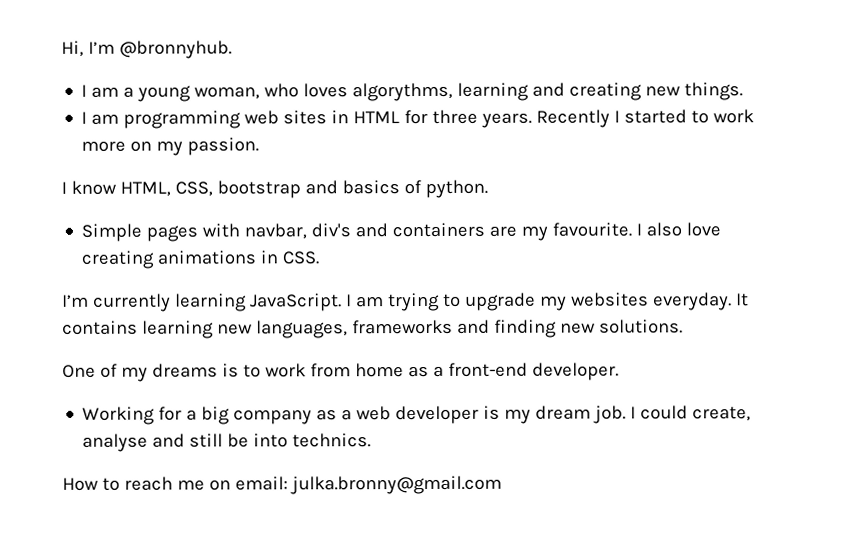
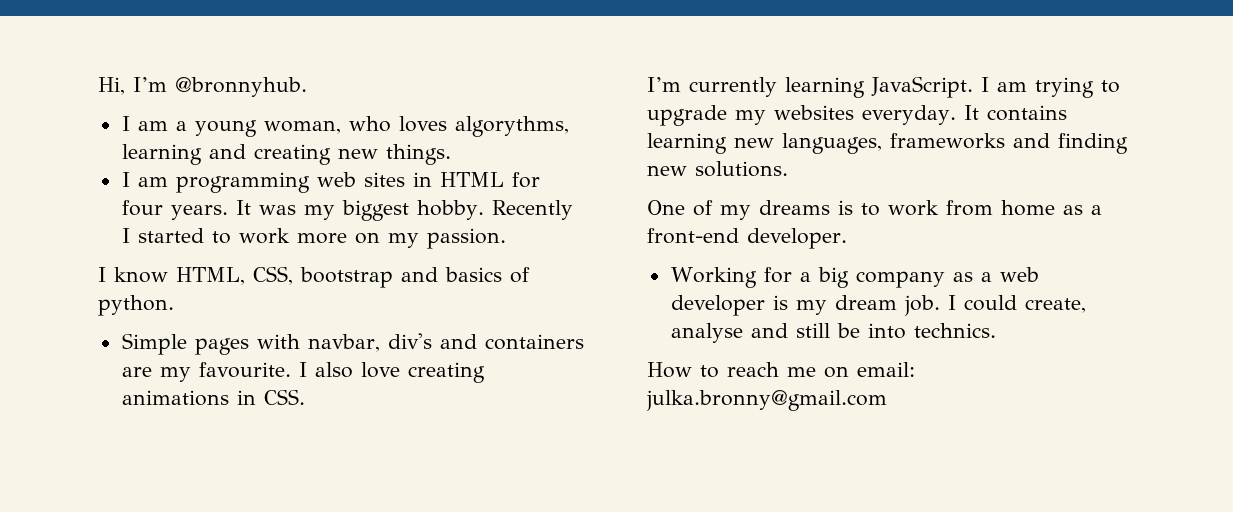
- I am programming web sites in HTML for three years.
+ I am programming web sites in HTML for four years. It was my biggest hobby.

